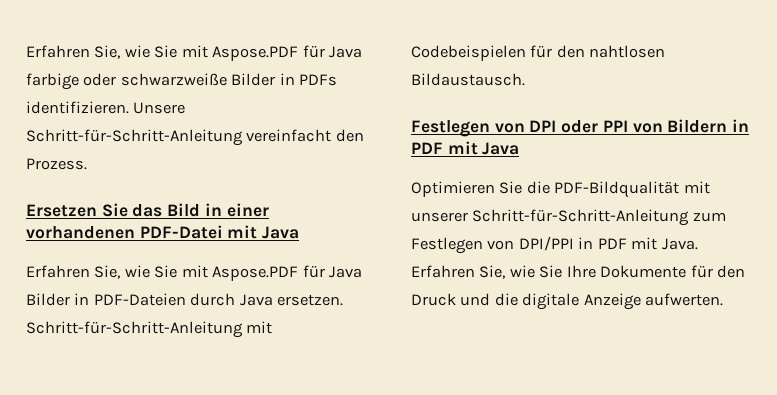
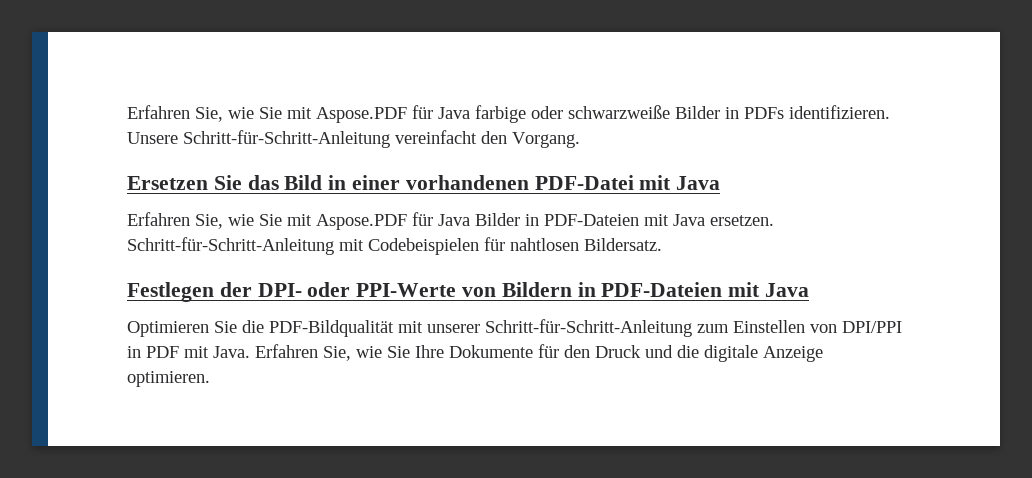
- Unsere Schritt-für-Schritt-Anleitung vereinfacht den Prozess.
+ Unsere Schritt-für-Schritt-Anleitung vereinfacht den Vorgang.
- Erfahren Sie, wie Sie mit Aspose.PDF für Java Bilder in PDF-Dateien durch Java ersetzen.
+ Erfahren Sie, wie Sie mit Aspose.PDF für Java Bilder in PDF-Dateien mit Java ersetzen.
- Schritt-für-Schritt-Anleitung mit Codebeispielen für den nahtlosen Bildaustausch.
- Festlegen von DPI oder PPI von Bildern in PDF mit Java
+ Schritt-für-Schritt-Anleitung mit Codebeispielen für nahtlosen Bildersatz.
+ Festlegen der DPI- oder PPI-Werte von Bildern in PDF-Dateien mit Java
- Optimieren Sie die PDF-Bildqualität mit unserer Schritt-für-Schritt-Anleitung zum Festlegen von DPI/PPI in PDF mit Java.
+ Optimieren Sie die PDF-Bildqualität mit unserer Schritt-für-Schritt-Anleitung zum Einstellen von DPI/PPI in PDF mit Java.
- Erfahren Sie, wie Sie Ihre Dokumente für den Druck und die digitale Anzeige aufwerten.
+ Erfahren Sie, wie Sie Ihre Dokumente für den Druck und die digitale Anzeige optimieren.

